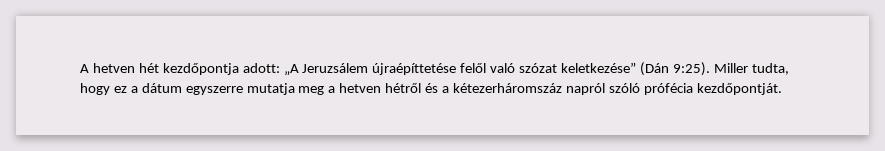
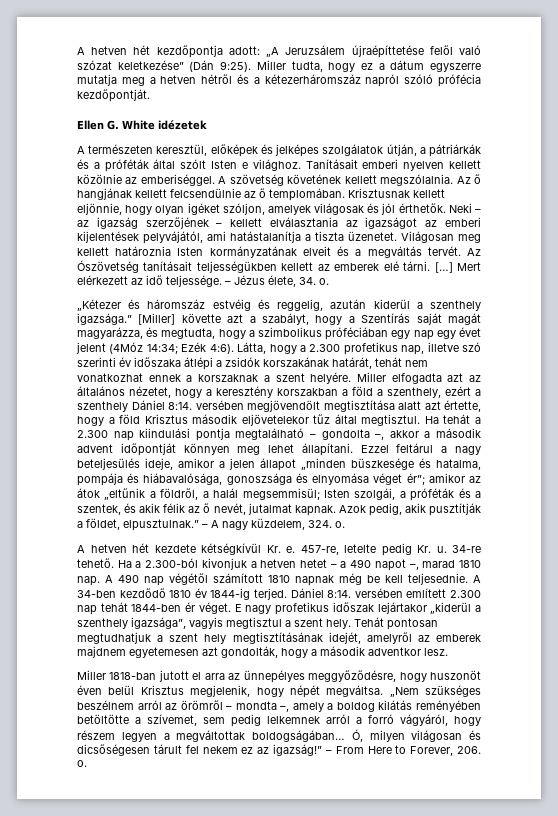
+ Ellen G. White idézetek
+ A természeten keresztül, előképek és jelképes szolgálatok útján, a pátriárkák és a próféták által szólt Isten e világhoz. Tanításait emberi nyelven kellett közölnie az emberiséggel. A szövetség követének kellett megszólalnia. Az ő hangjának kellett felcsendülnie az ő templomában. Krisztusnak kellett eljönnie, hogy olyan igéket szóljon, amelyek világosak és jól érthetők. Neki – az igazság szerzőjének – kellett elválasztania az igazságot az emberi kijelentések pelyvájától, ami hatástalanítja a tiszta üzenetet. Világosan meg kellett határoznia Isten kormányzatának elveit és a megváltás tervét. Az Ószövetség tanításait teljességükben kellett az emberek elé tárni. […] Mert elérkezett az idő teljessége. – Jézus élete, 34. o.
+ „Kétezer és háromszáz estvéig és reggelig, azután kiderül a szenthely igazsága.” [Miller] követte azt a szabályt, hogy a Szentírás saját magát magyarázza, és megtudta, hogy a szimbolikus próféciában egy nap egy évet jelent (4Móz 14:34; Ezék 4:6). Látta, hogy a 2.300 profetikus nap, illetve szó szerinti év időszaka átlépi a zsidók korszakának határát, tehát nem vonatkozhat ennek a korszaknak a szent helyére. Miller elfogadta azt az általános nézetet, hogy a keresztény korszakban a föld a szenthely, ezért a szenthely Dániel 8:14. versében megjövendölt megtisztítása alatt azt értette, hogy a föld Krisztus második eljövetelekor tűz által megtisztul. Ha tehát a 2.300 nap kiindulási pontja megtalálható – gondolta –, akkor a második advent időpontját könnyen meg lehet állapítani. Ezzel feltárul a nagy beteljesülés ideje, amikor a jelen állapot „minden büszkesége és hatalma, pompája és hiábavalósága, gonoszsága és elnyomása véget ér”; amikor az átok „eltűnik a földről, a halál megsemmisül; Isten szolgái, a próféták és a szentek, és akik félik az ő nevét, jutalmat kapnak. Azok pedig, akik pusztítják a földet, elpusztulnak.” – A nagy küzdelem, 324. o.
+ A hetven hét kezdete kétségkívül Kr. e. 457-re, letelte pedig Kr. u. 34-re tehető. Ha a 2.300-ból kivonjuk a hetven hetet – a 490 napot –, marad 1810 nap. A 490 nap végétől számított 1810 napnak még be kell teljesednie. A 34-ben kezdődő 1810 év 1844-ig terjed. Dániel 8:14. versében említett 2.300 nap tehát 1844-ben ér véget. E nagy profetikus időszak lejártakor „kiderül a szenthely igazsága”, vagyis megtisztul a szent hely. Tehát pontosan megtudhatjuk a szent hely megtisztításának idejét, amelyről az emberek majdnem egyetemesen azt gondolták, hogy a második adventkor lesz.
+ Miller 1818-ban jutott el arra az ünnepélyes meggyőződésre, hogy huszonöt éven belül Krisztus megjelenik, hogy népét megváltsa. „Nem szükséges beszélnem arról az örömről – mondta –, amely a boldog kilátás reményében betöltötte a szívemet, sem pedig lelkemnek arról a forró vágyáról, hogy részem legyen a megváltottak boldogságában… Ó, milyen világosan és dicsőségesen tárult fel nekem ez az igazság!” – From Here to Forever, 206. o.

